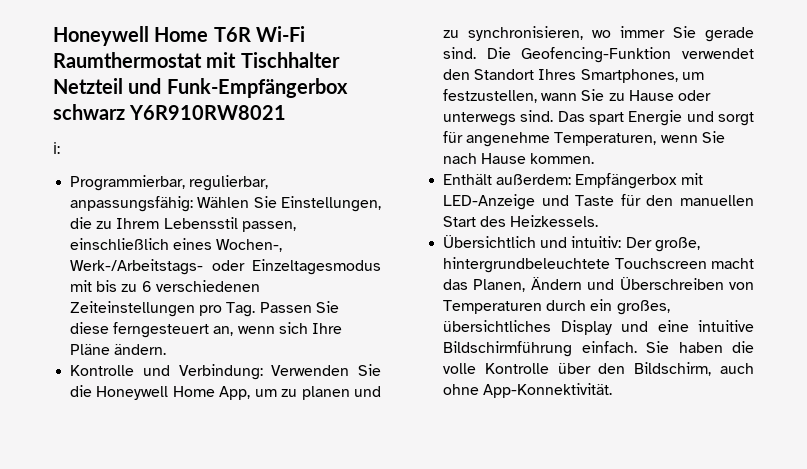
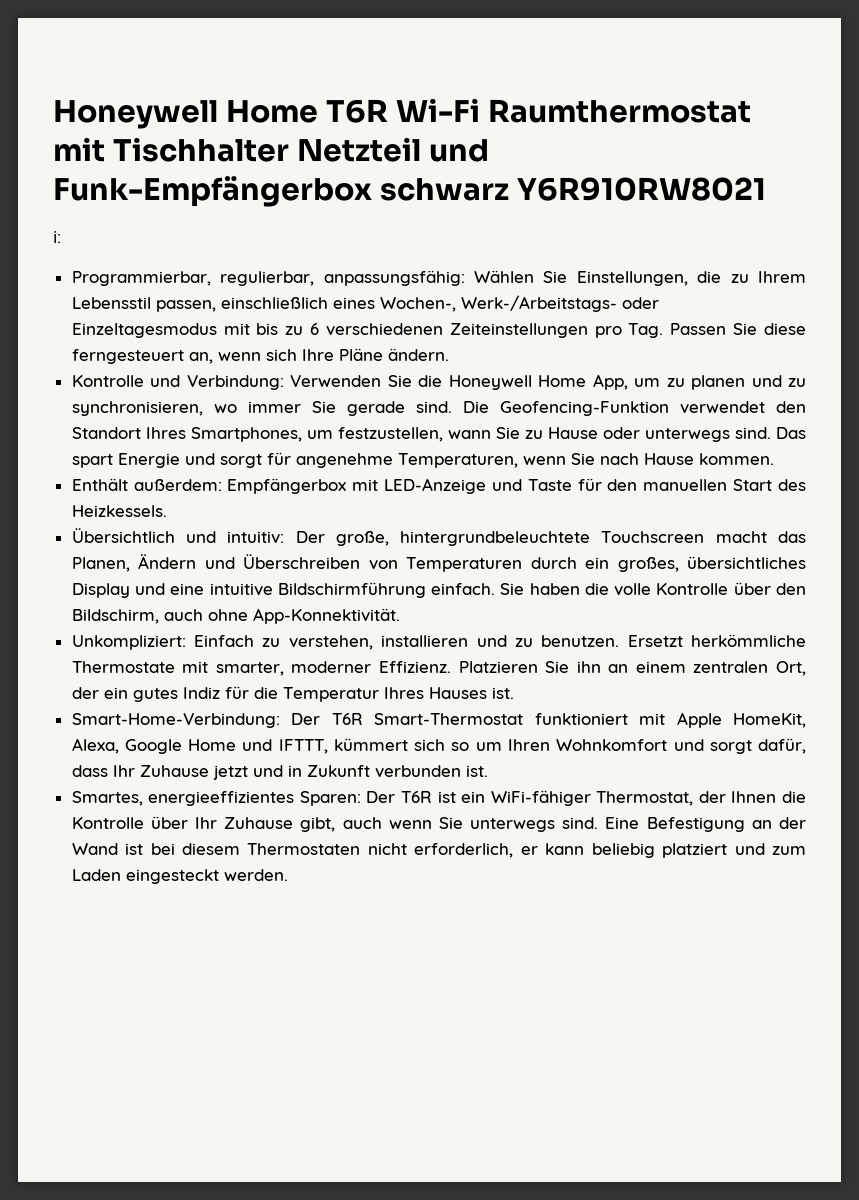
+ Unkompliziert: Einfach zu verstehen, installieren und zu benutzen. Ersetzt herkömmliche Thermostate mit smarter, moderner Effizienz. Platzieren Sie ihn an einem zentralen Ort, der ein gutes Indiz für die Temperatur Ihres Hauses ist.
+ Smart-Home-Verbindung: Der T6R Smart-Thermostat funktioniert mit Apple HomeKit, Alexa, Google Home und IFTTT, kümmert sich so um Ihren Wohnkomfort und sorgt dafür, dass Ihr Zuhause jetzt und in Zukunft verbunden ist.
+ Smartes, energieeffizientes Sparen: Der T6R ist ein WiFi-fähiger Thermostat, der Ihnen die Kontrolle über Ihr Zuhause gibt, auch wenn Sie unterwegs sind. Eine Befestigung an der Wand ist bei diesem Thermostaten nicht erforderlich, er kann beliebig platziert und zum Laden eingesteckt werden.

